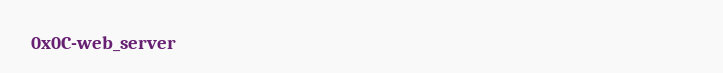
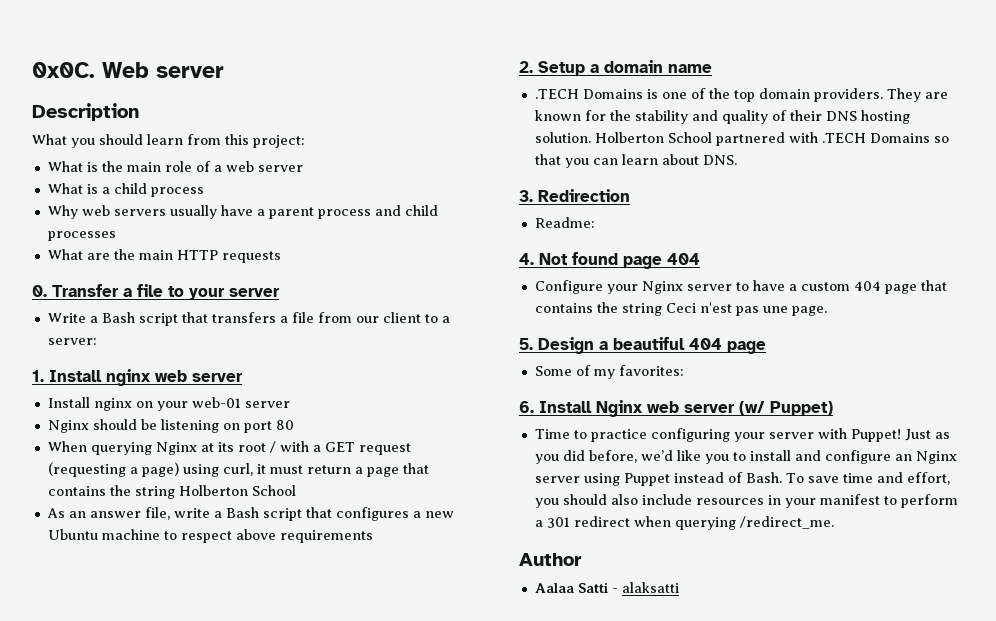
- 0x0C-web_server
+ 0x0C. Web server
+ Description
+ What you should learn from this project:
+ What is the main role of a web server
+ What is a child process
+ Why web servers usually have a parent process and child processes
+ What are the main HTTP requests
+ 0. Transfer a file to your server
+ Write a Bash script that transfers a file from our client to a server:
+ 1. Install nginx web server
+ Install nginx on your web-01 server
+ Nginx should be listening on port 80
+ When querying Nginx at its root / with a GET request (requesting a page) using curl, it must return a page that contains the string Holberton School
+ As an answer file, write a Bash script that configures a new Ubuntu machine to respect above requirements
+ 2. Setup a domain name
+ .TECH Domains is one of the top domain providers. They are known for the stability and quality of their DNS hosting solution. Holberton School partnered with .TECH Domains so that you can learn about DNS.
+ 3. Redirection
+ Readme:
+ 4. Not found page 404
+ Configure your Nginx server to have a custom 404 page that contains the string Ceci n'est pas une page.
+ 5. Design a beautiful 404 page
+ Some of my favorites:
+ 6. Install Nginx web server (w/ Puppet)
+ Time to practice configuring your server with Puppet! Just as you did before, we’d like you to install and configure an Nginx server using Puppet instead of Bash. To save time and effort, you should also include resources in your manifest to perform a 301 redirect when querying /redirect_me.
+ Author
+ Aalaa Satti - alaksatti

